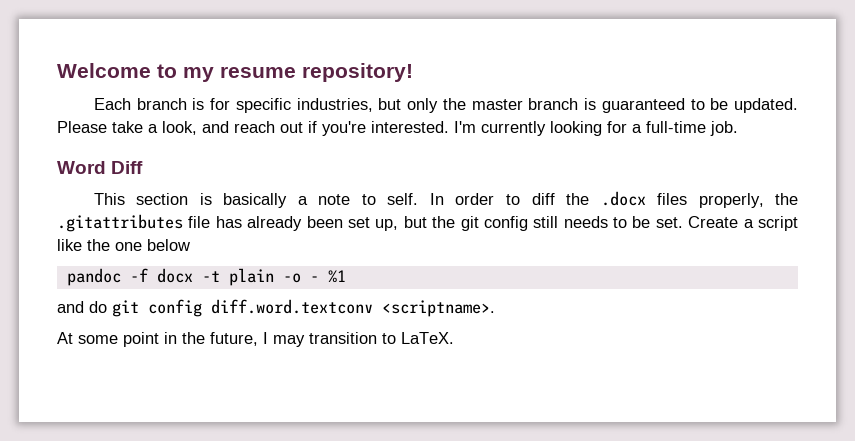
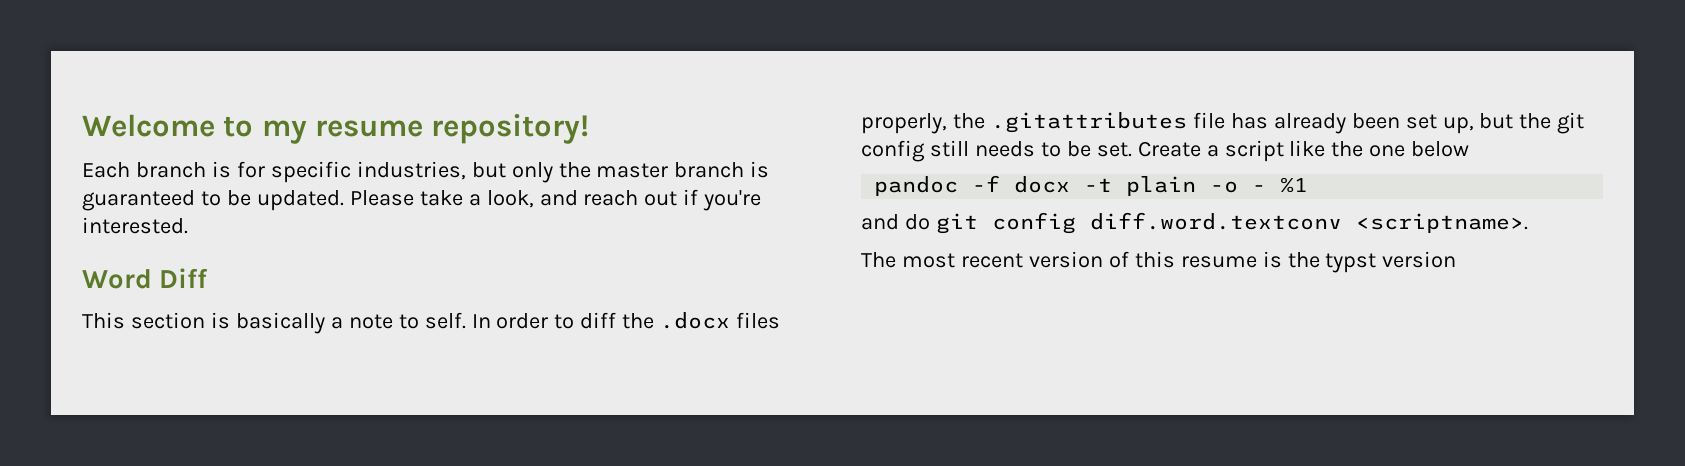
- I'm currently looking for a full-time job.
- At some point in the future, I may transition to LaTeX.
+ The most recent version of this resume is the typst version

